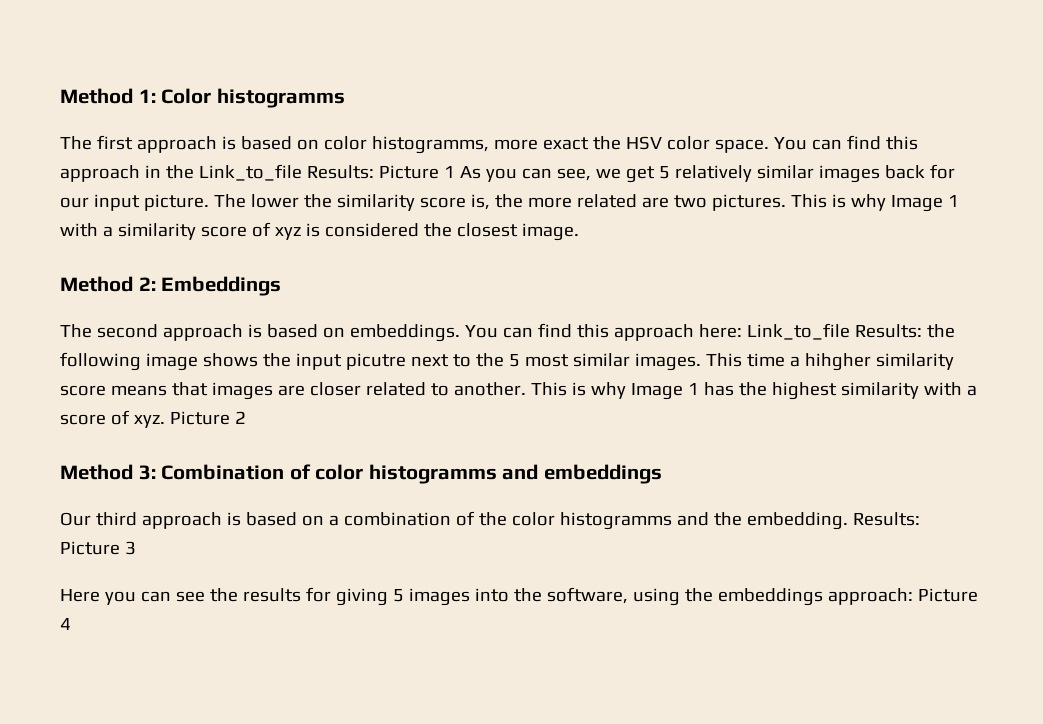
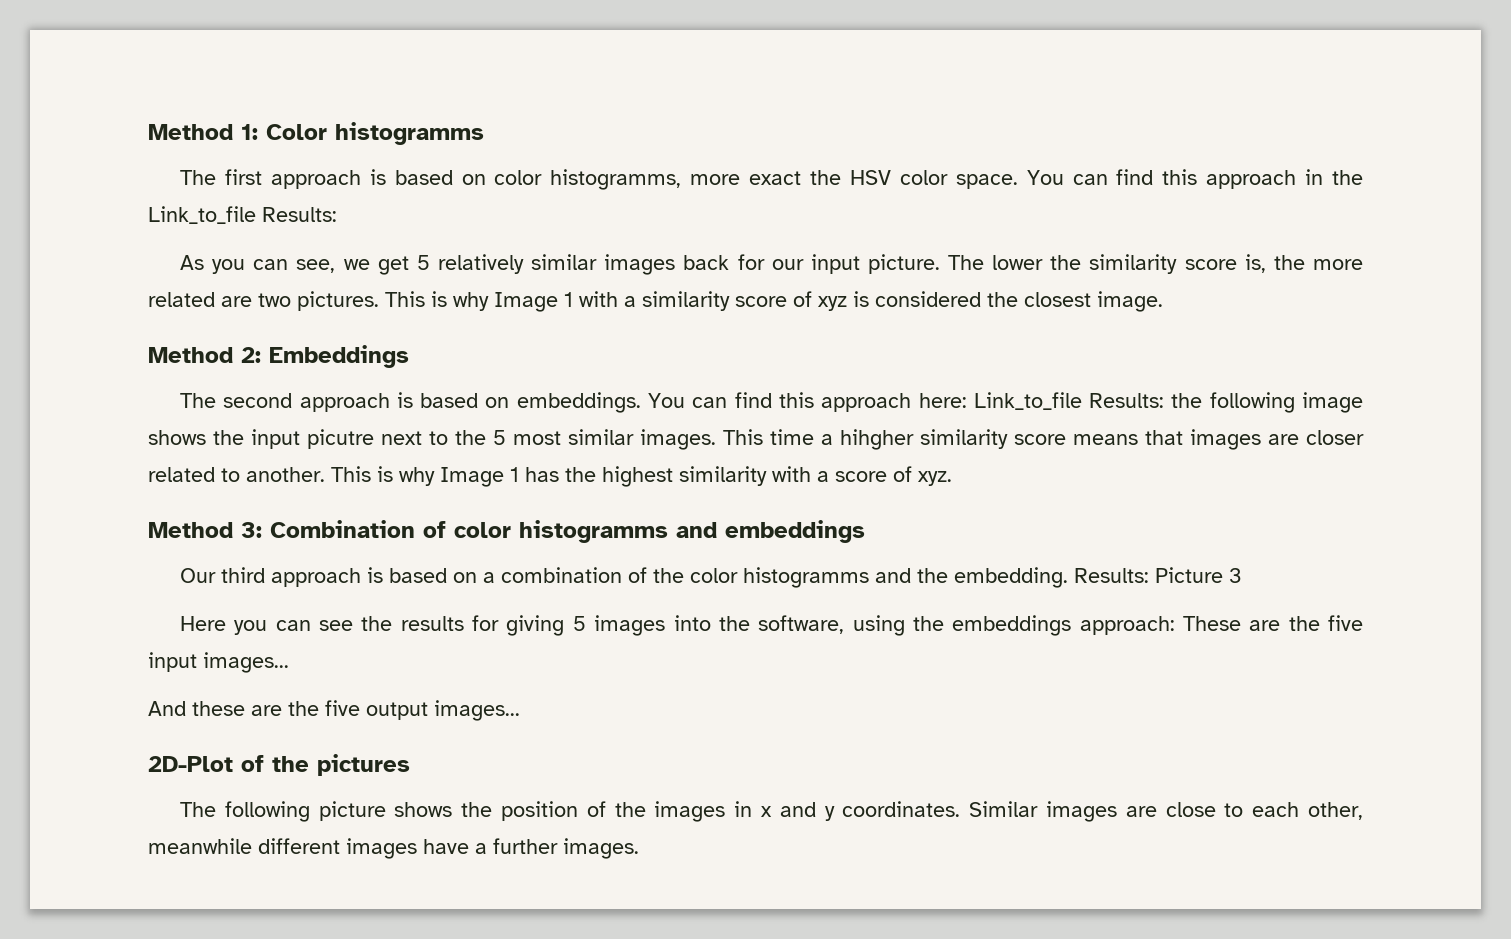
- You can find this approach in the Link_to_file Results: Picture 1 As you can see, we get 5 relatively similar images back for our input picture.
+ You can find this approach in the Link_to_file Results:
+ As you can see, we get 5 relatively similar images back for our input picture.
- Picture 2
- Here you can see the results for giving 5 images into the software, using the embeddings approach: Picture 4
+ Here you can see the results for giving 5 images into the software, using the embeddings approach: These are the five input images...
+ And these are the five output images...
+ 2D-Plot of the pictures
+ The following picture shows the position of the images in x and y coordinates. Similar images are close to each other, meanwhile different images have a further images.

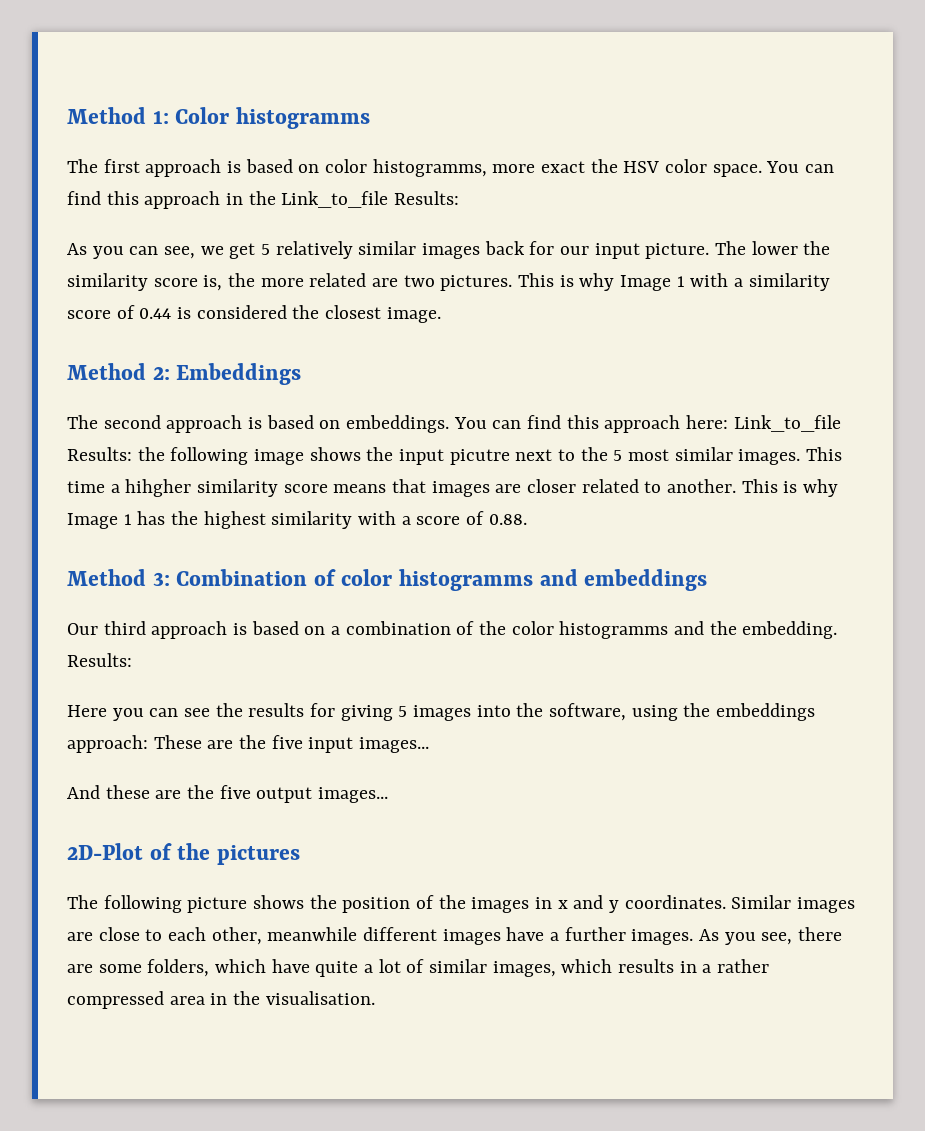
- This is why Image 1 with a similarity score of xyz is considered the closest image.
+ This is why Image 1 with a similarity score of 0.44 is considered the closest image.
- This is why Image 1 has the highest similarity with a score of xyz.
+ This is why Image 1 has the highest similarity with a score of 0.88.
- Our third approach is based on a combination of the color histogramms and the embedding. Results: Picture 3
+ Our third approach is based on a combination of the color histogramms and the embedding. Results:
+ As you see, there are some folders, which have quite a lot of similar images, which results in a rather compressed area in the visualisation.

